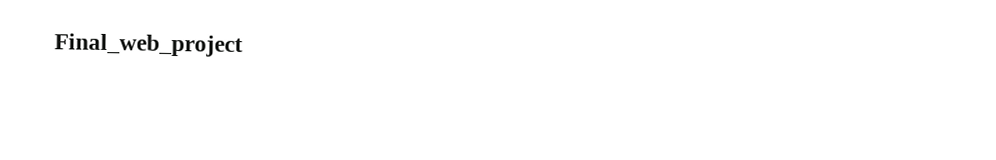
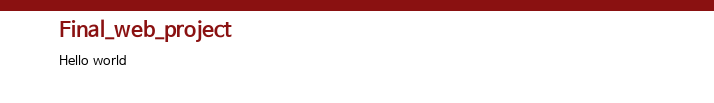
+ Hello world

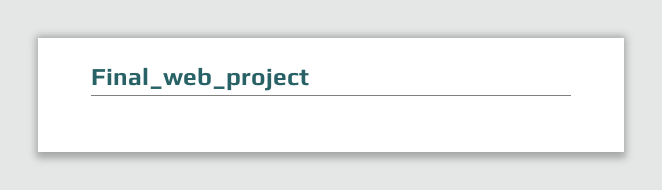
- Hello world

